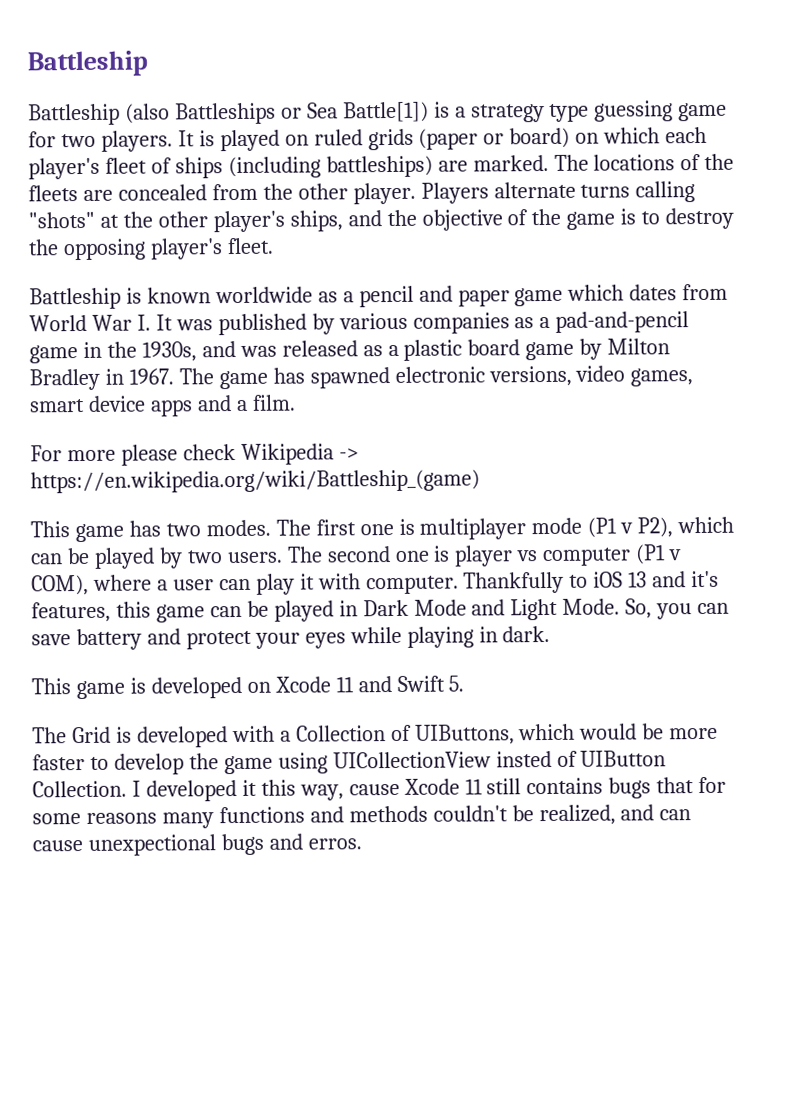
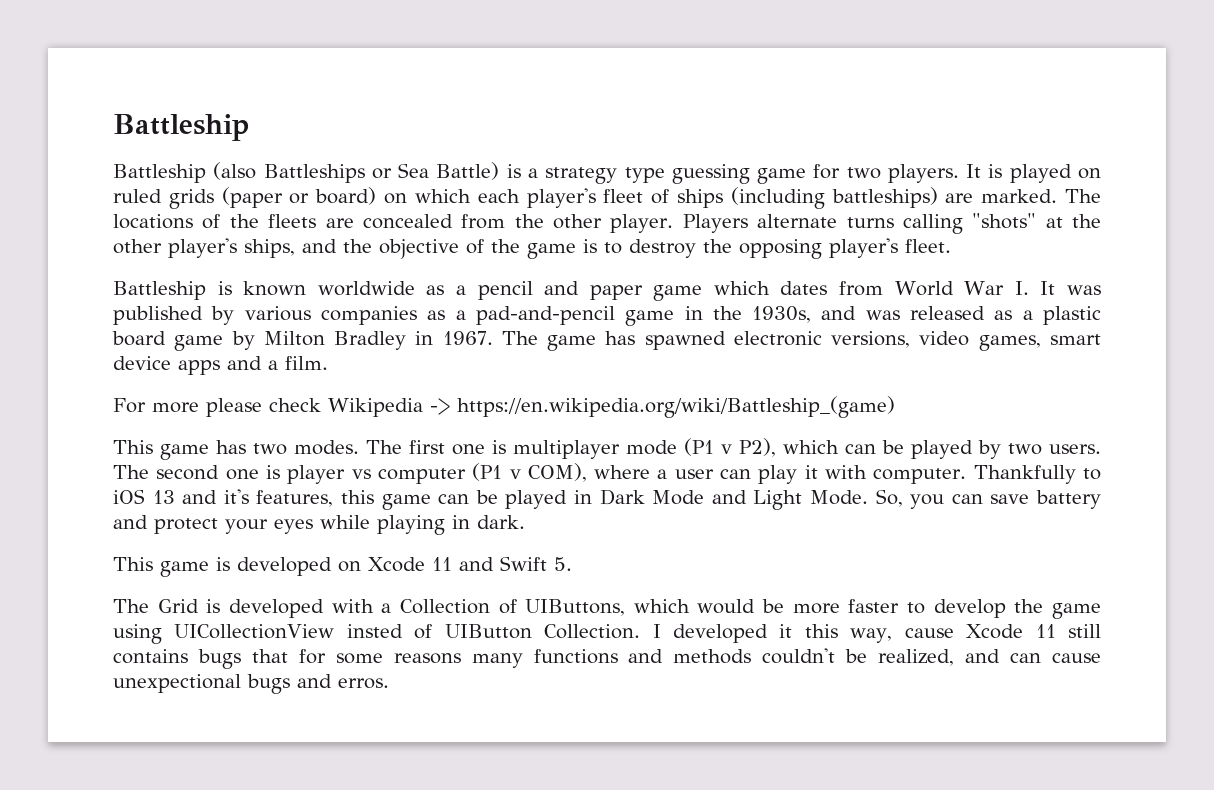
- Battleship (also Battleships or Sea Battle[1]) is a strategy type guessing game for two players.
+ Battleship (also Battleships or Sea Battle) is a strategy type guessing game for two players.

